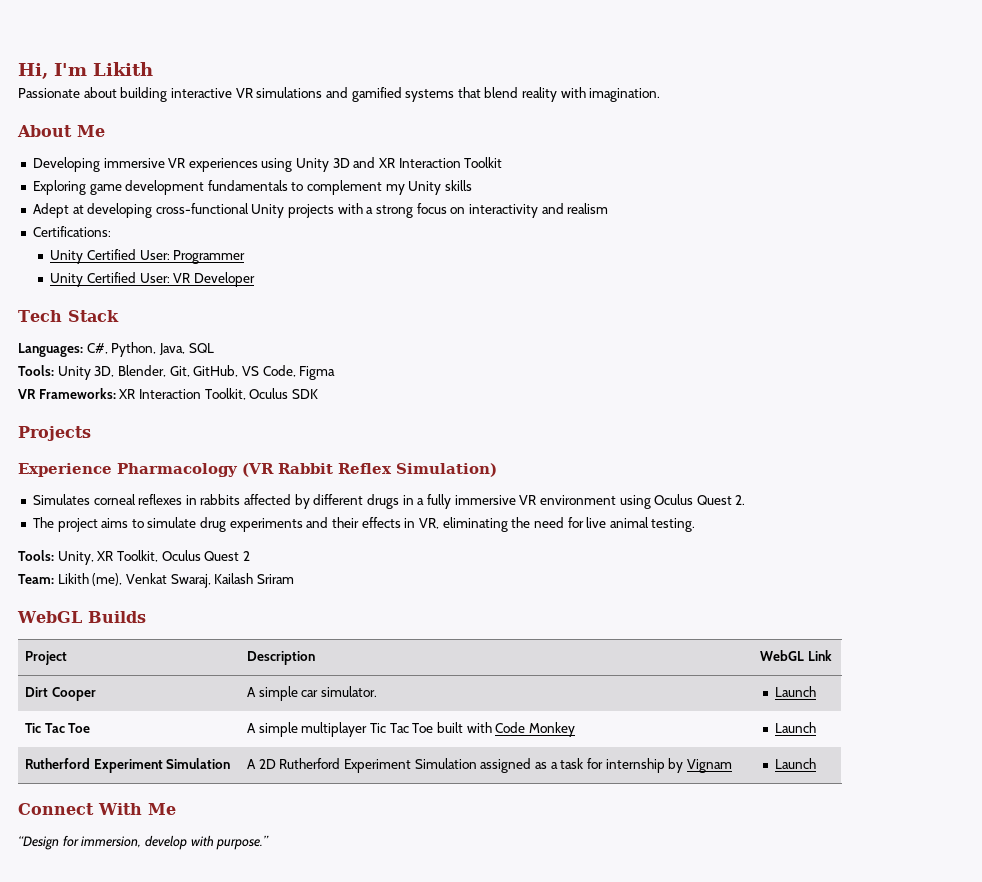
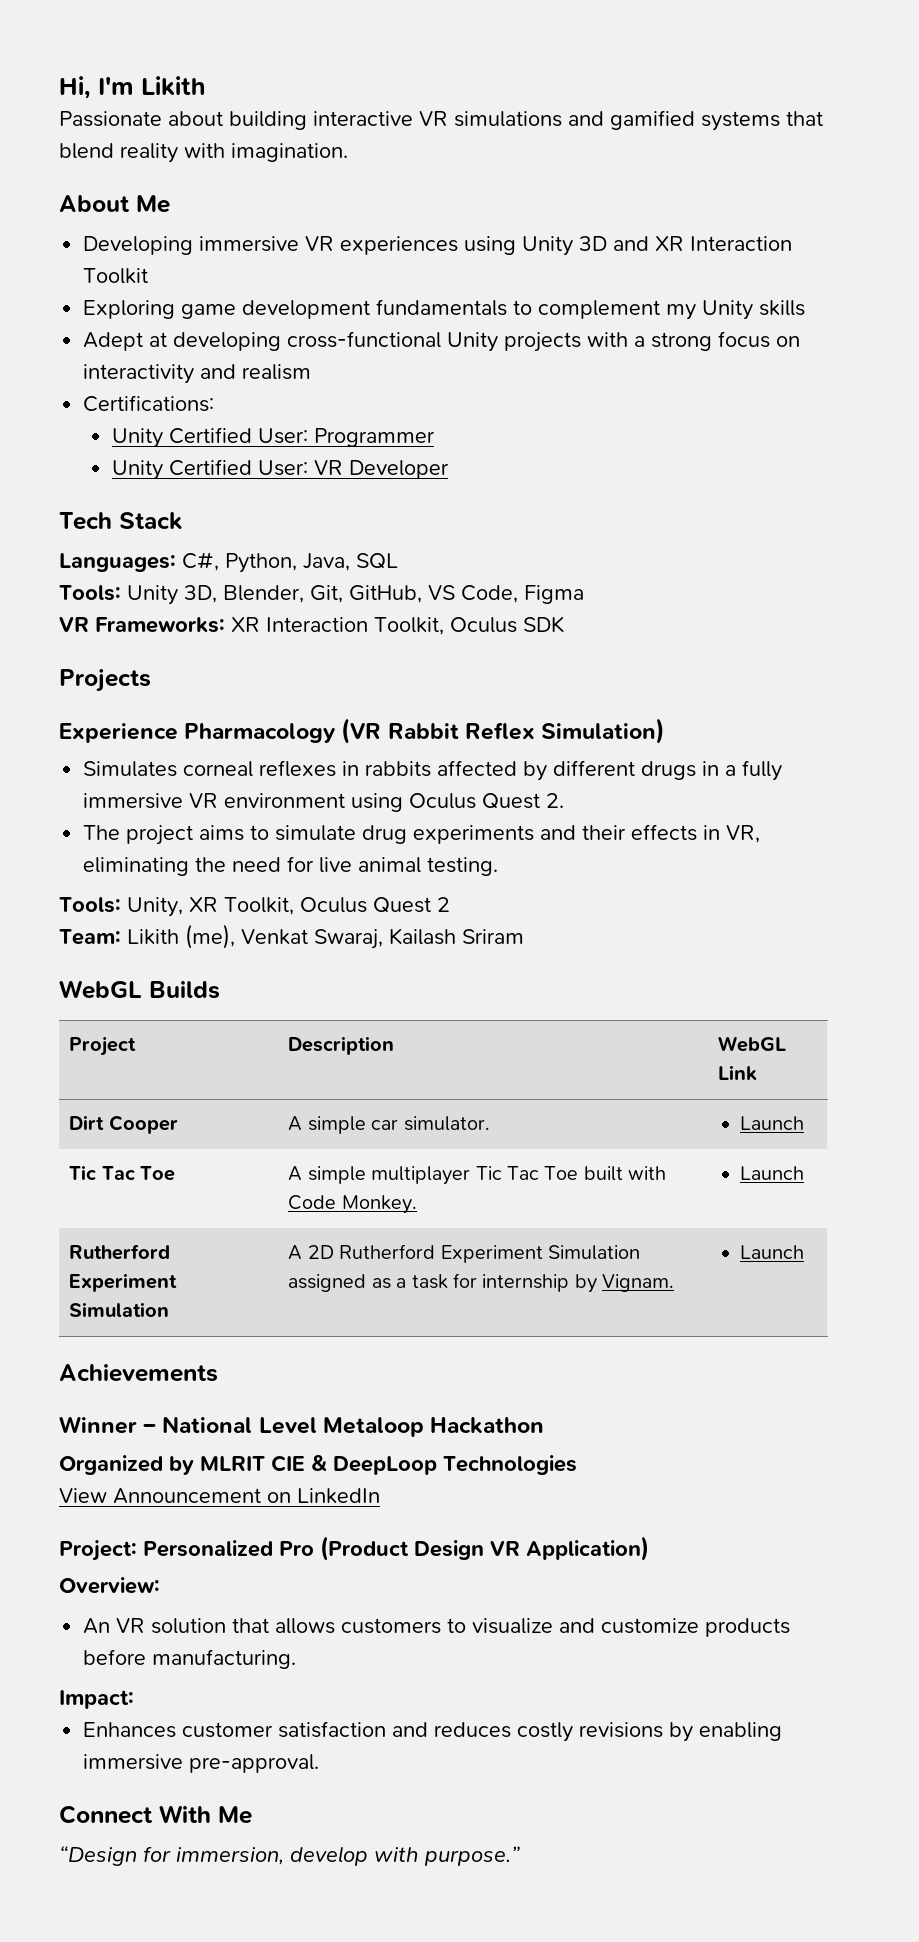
- Tic Tac Toe | A simple multiplayer Tic Tac Toe built with Code Monkey | Launch
+ Tic Tac Toe | A simple multiplayer Tic Tac Toe built with Code Monkey. | Launch
- Rutherford Experiment Simulation | A 2D Rutherford Experiment Simulation assigned as a task for internship by Vignam | Launch
+ Rutherford Experiment Simulation | A 2D Rutherford Experiment Simulation assigned as a task for internship by Vignam. | Launch
+ Achievements
+ Winner – National Level Metaloop Hackathon
+ Organized by MLRIT CIE & DeepLoop Technologies
+ View Announcement on LinkedIn
+ Project: Personalized Pro (Product Design VR Application)
+ Overview:
+ An VR solution that allows customers to visualize and customize products before manufacturing.
+ Impact:
+ Enhances customer satisfaction and reduces costly revisions by enabling immersive pre-approval.

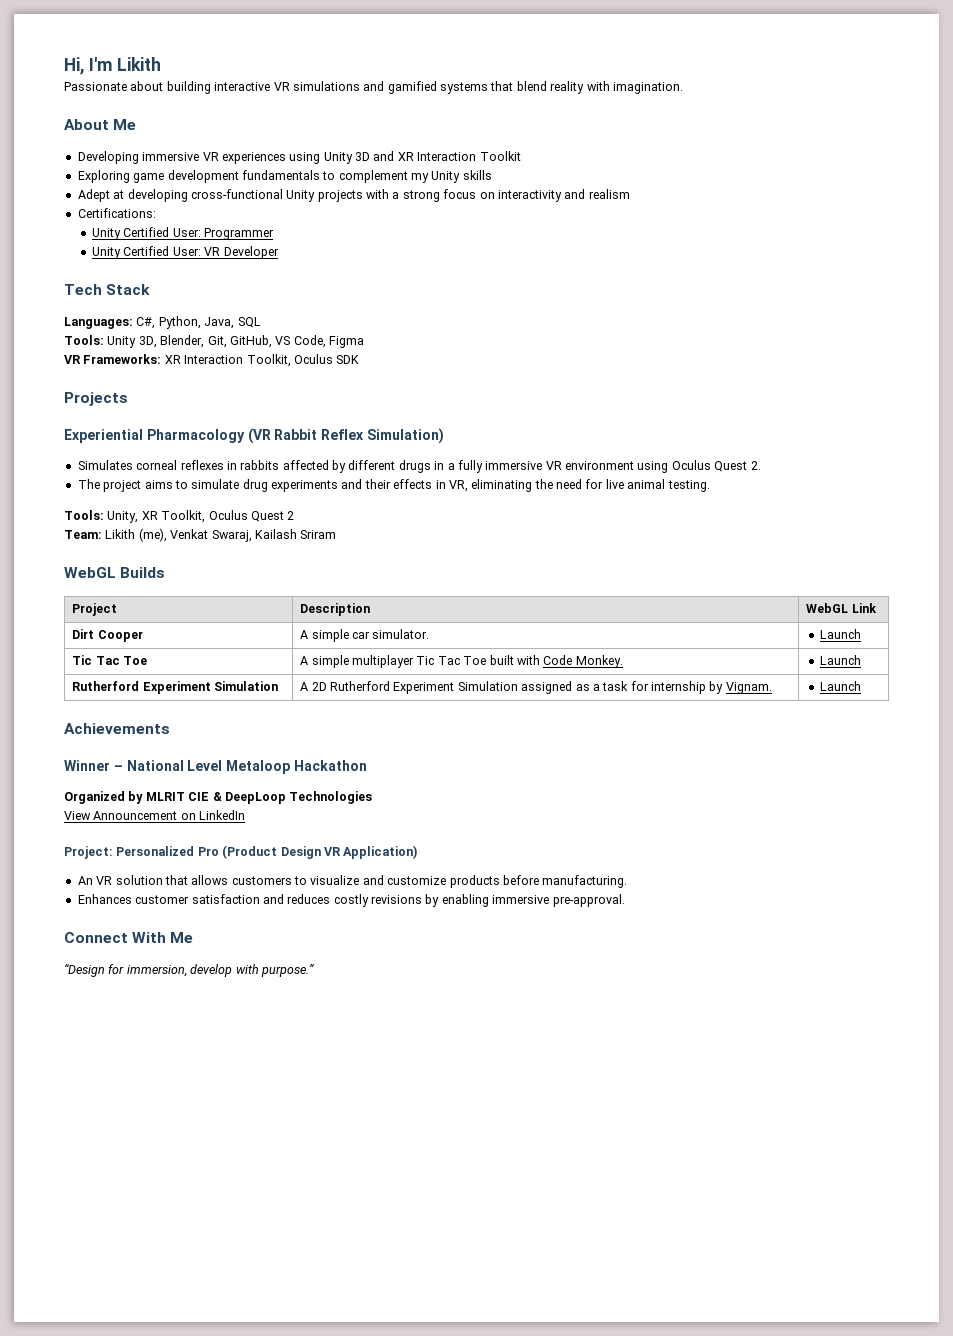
- Experience Pharmacology (VR Rabbit Reflex Simulation)
+ Experiential Pharmacology (VR Rabbit Reflex Simulation)
- Overview:
- Impact:

